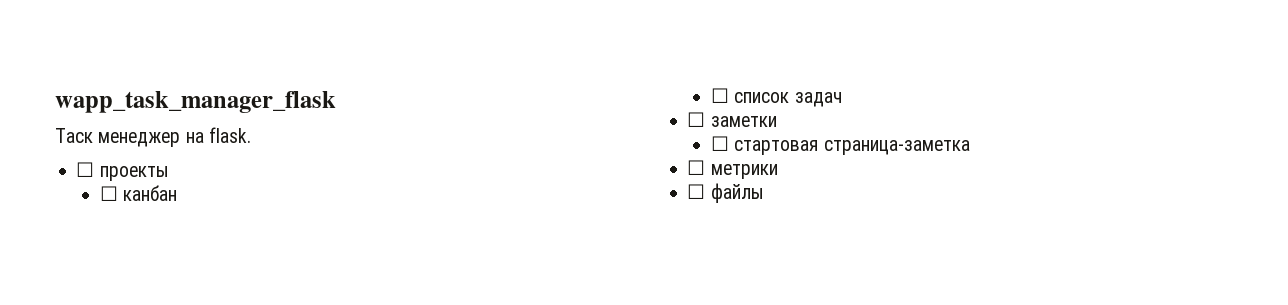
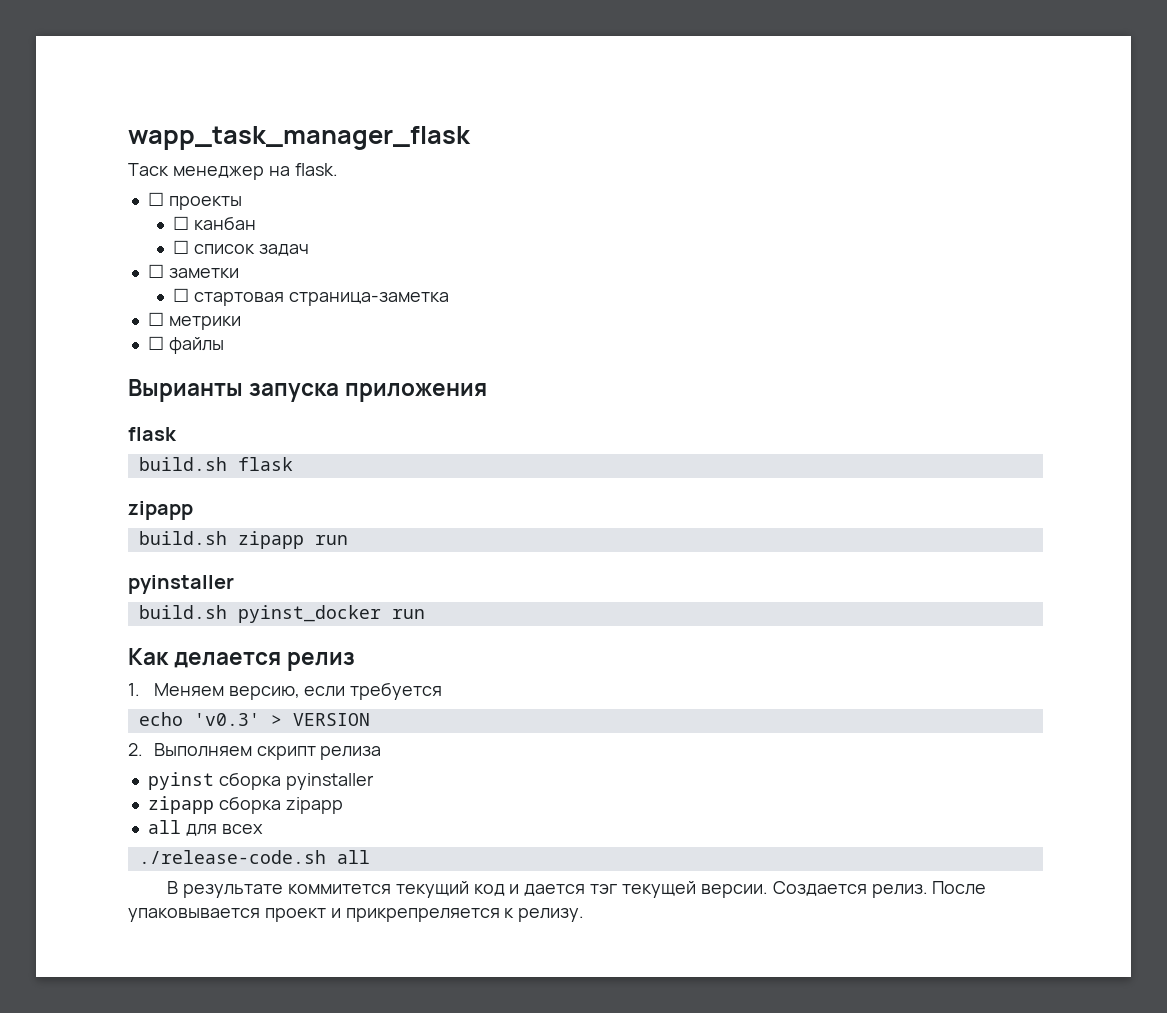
+ Вырианты запуска приложения
+ flask
+ build.sh flask
+ zipapp
+ build.sh zipapp run
+ pyinstaller
+ build.sh pyinst_docker run
+ Как делается релиз
+ 1. Меняем версию, если требуется
+ echo 'v0.3' > VERSION
+ 2. Выполняем скрипт релиза
+ pyinst сборка pyinstaller
+ zipapp сборка zipapp
+ all для всех
+ ./release-code.sh all
+ В результате коммитется текущий код и дается тэг текущей версии. Создается релиз. После упаковывается проект и прикрепреляется к релизу.

